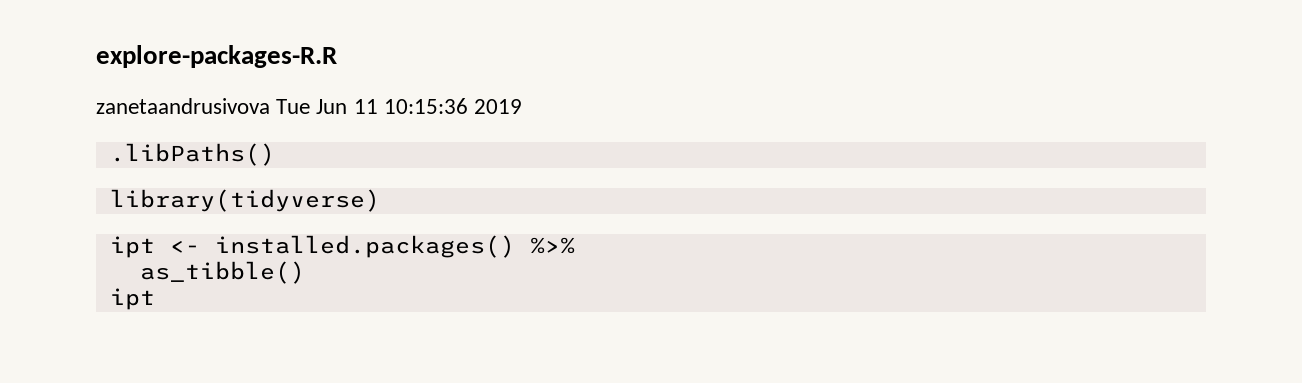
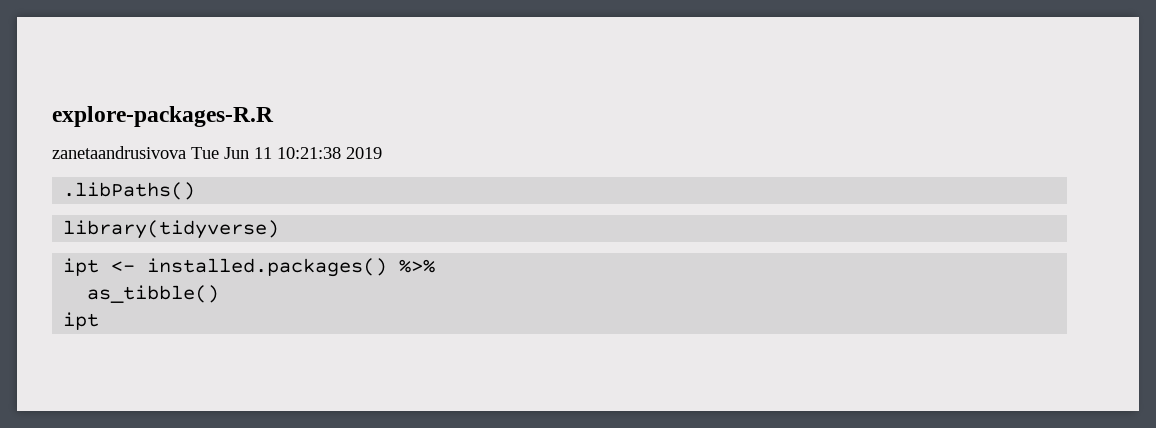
- zanetaandrusivova Tue Jun 11 10:15:36 2019
+ zanetaandrusivova Tue Jun 11 10:21:38 2019

